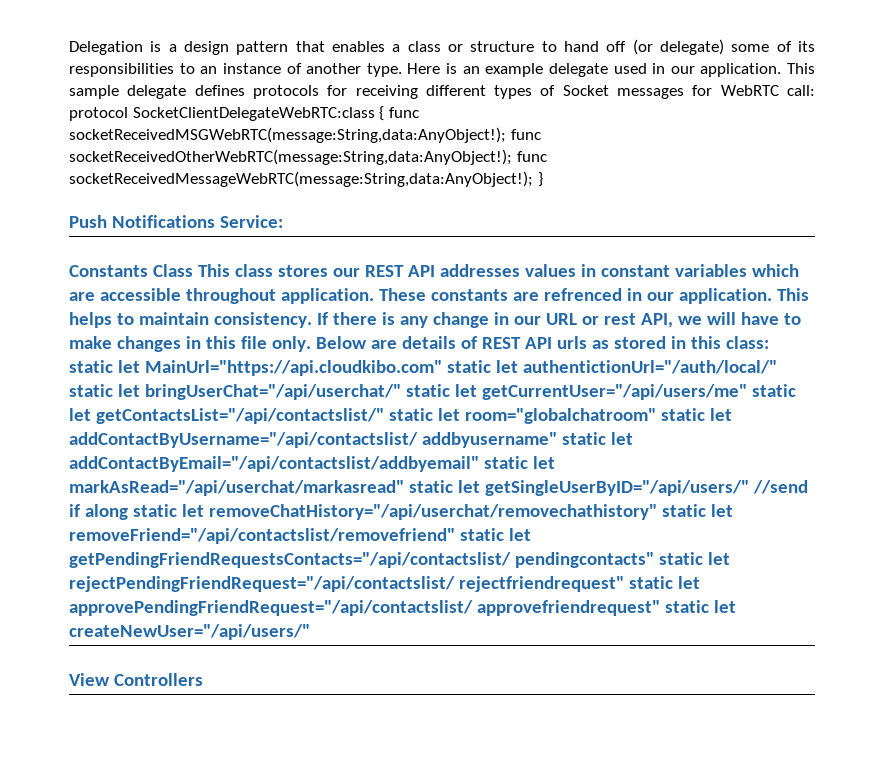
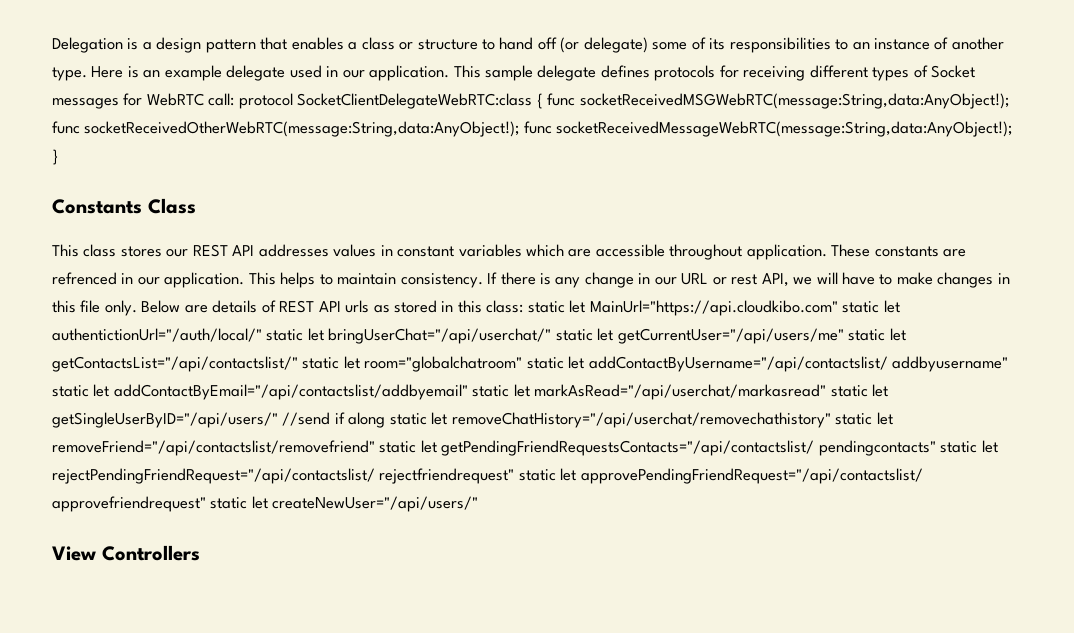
- Push Notifications Service:
- Constants Class This class stores our REST API addresses values in constant variables which are accessible throughout application.
+ Constants Class
+ This class stores our REST API addresses values in constant variables which are accessible throughout application.

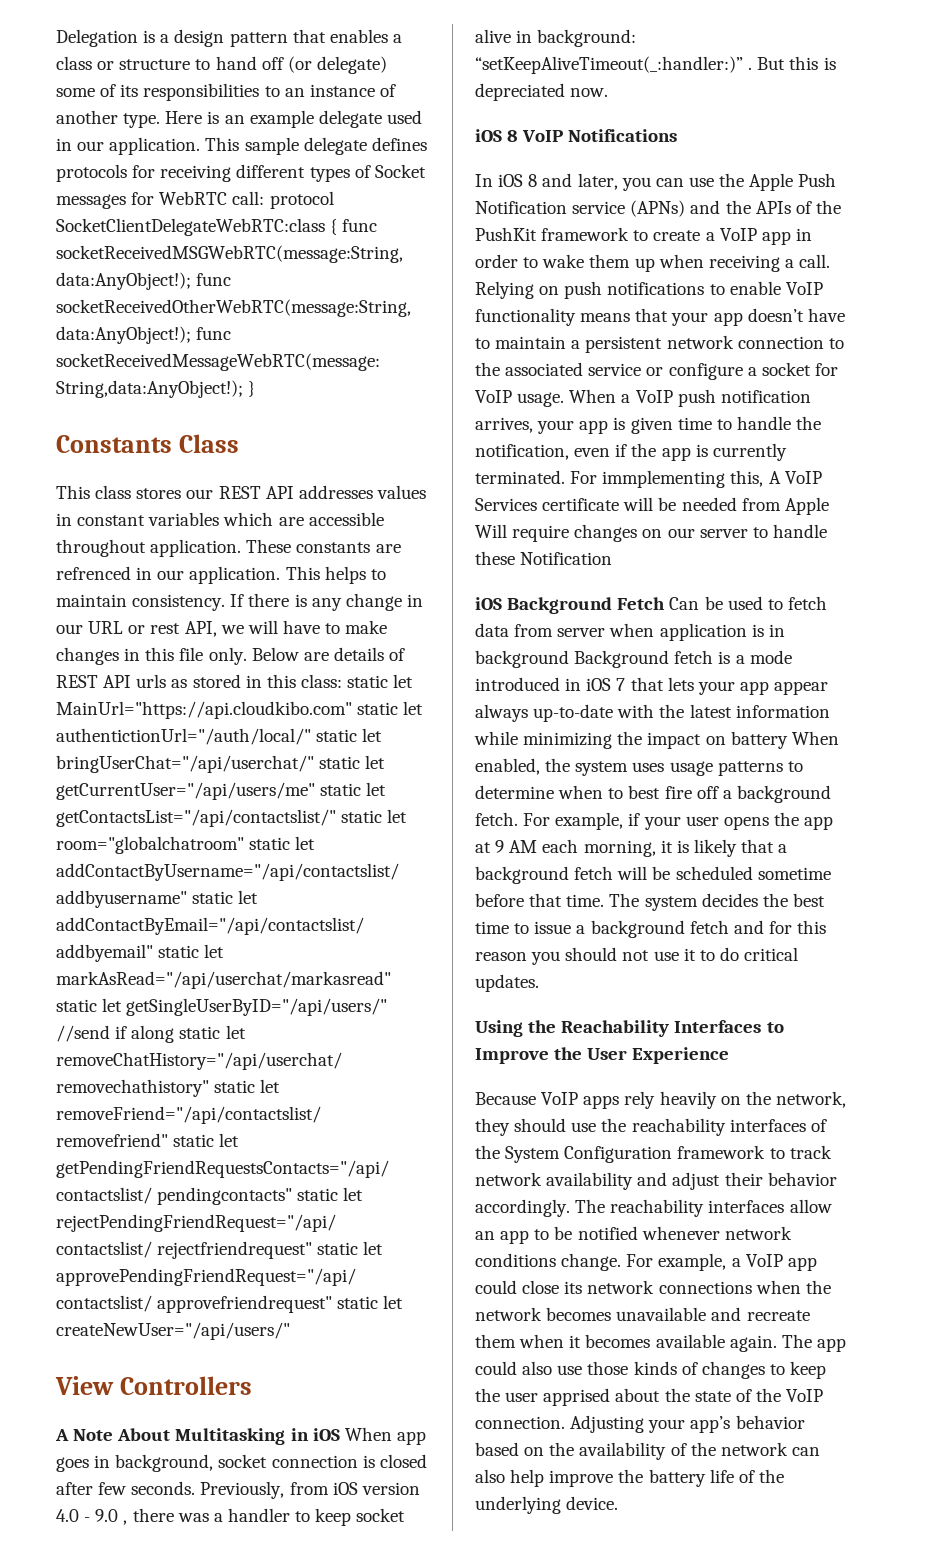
+ A Note About Multitasking in iOS When app goes in background, socket connection is closed after few seconds. Previously, from iOS version 4.0 - 9.0 , there was a handler to keep socket alive in background: “setKeepAliveTimeout(_:handler:)” . But this is depreciated now.
+ iOS 8 VoIP Notifications
+ In iOS 8 and later, you can use the Apple Push Notification service (APNs) and the APIs of the PushKit framework to create a VoIP app in order to wake them up when receiving a call. Relying on push notifications to enable VoIP functionality means that your app doesn’t have to maintain a persistent network connection to the associated service or configure a socket for VoIP usage. When a VoIP push notification arrives, your app is given time to handle the notification, even if the app is currently terminated. For immplementing this, A VoIP Services certificate will be needed from Apple Will require changes on our server to handle these Notification
+ iOS Background Fetch Can be used to fetch data from server when application is in background Background fetch is a mode introduced in iOS 7 that lets your app appear always up-to-date with the latest information while minimizing the impact on battery When enabled, the system uses usage patterns to determine when to best fire off a background fetch. For example, if your user opens the app at 9 AM each morning, it is likely that a background fetch will be scheduled sometime before that time. The system decides the best time to issue a background fetch and for this reason you should not use it to do critical updates.
+ Using the Reachability Interfaces to Improve the User Experience
+ Because VoIP apps rely heavily on the network, they should use the reachability interfaces of the System Configuration framework to track network availability and adjust their behavior accordingly. The reachability interfaces allow an app to be notified whenever network conditions change. For example, a VoIP app could close its network connections when the network becomes unavailable and recreate them when it becomes available again. The app could also use those kinds of changes to keep the user apprised about the state of the VoIP connection. Adjusting your app’s behavior based on the availability of the network can also help improve the battery life of the underlying device.

